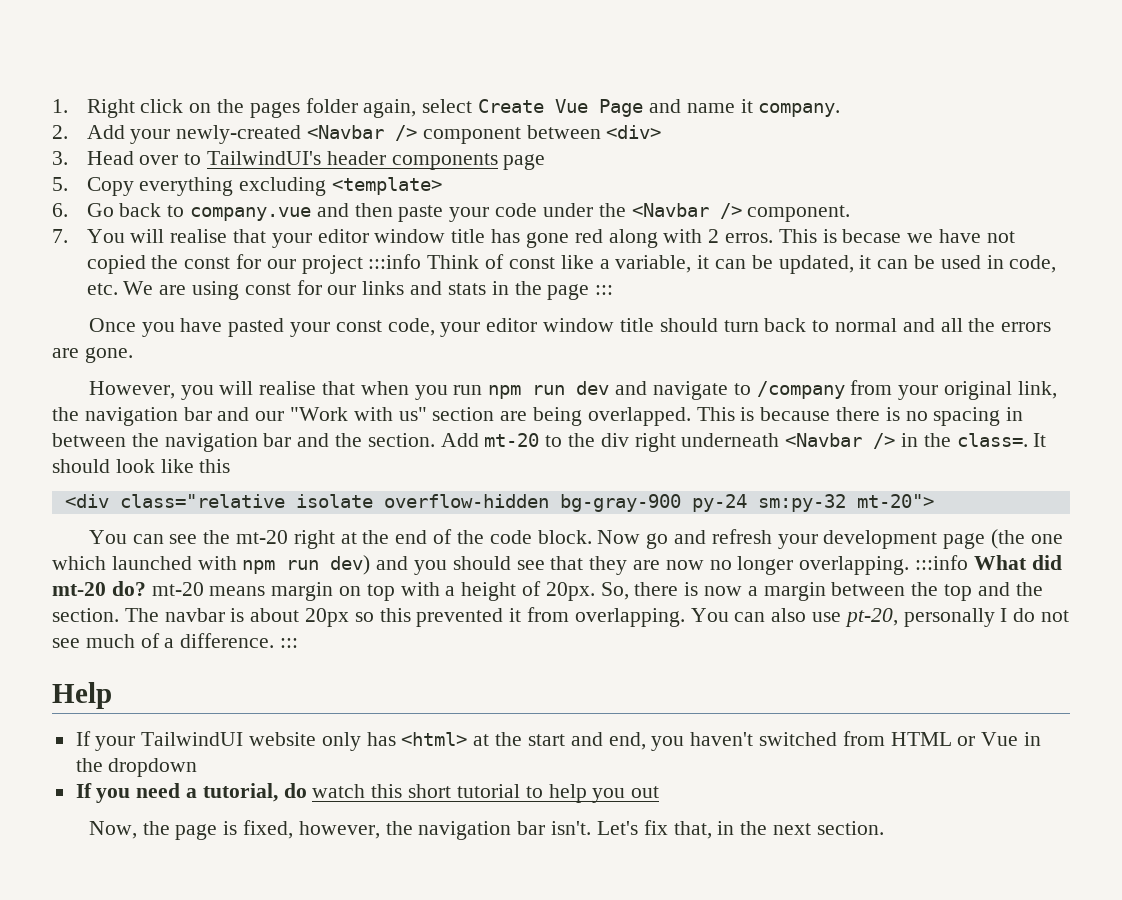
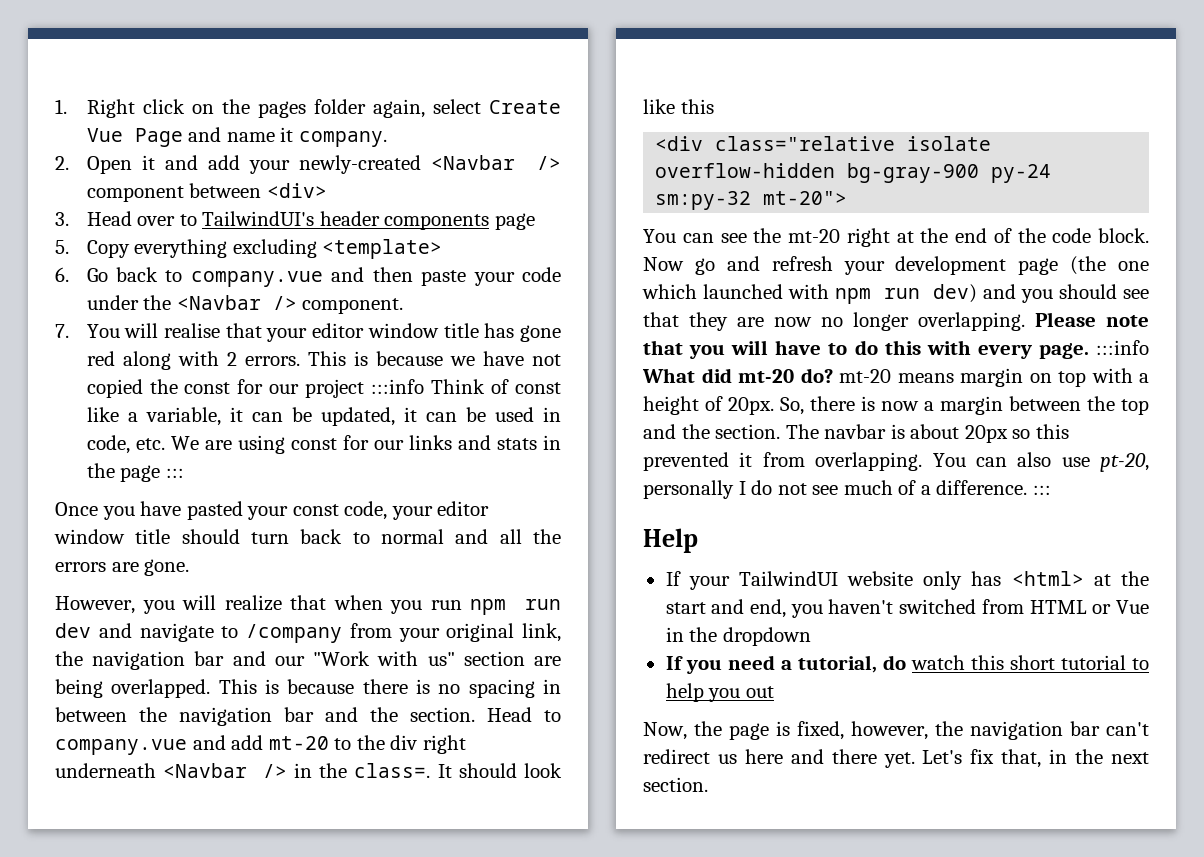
- 2. Add your newly-created <Navbar /> component between <div>
+ 2. Open it and add your newly-created <Navbar /> component between <div>
- 7. You will realise that your editor window title has gone red along with 2 erros. This is becase we have not copied the const for our project :::info Think of const like a variable, it can be updated, it can be used in code, etc. We are using const for our links and stats in the page :::
+ 7. You will realise that your editor window title has gone red along with 2 errors. This is because we have not copied the const for our project :::info Think of const like a variable, it can be updated, it can be used in code, etc. We are using const for our links and stats in the page :::
- However, you will realise that when you run npm run dev and navigate to /company from your original link, the navigation bar and our "Work with us" section are being overlapped.
+ However, you will realize that when you run npm run dev and navigate to /company from your original link, the navigation bar and our "Work with us" section are being overlapped.
- Add mt-20 to the div right underneath <Navbar /> in the class=.
+ Head to company.vue and add mt-20 to the div right underneath <Navbar /> in the class=.
- Now go and refresh your development page (the one which launched with npm run dev) and you should see that they are now no longer overlapping. :::info What did mt-20 do? mt-20 means margin on top with a height of 20px.
+ Now go and refresh your development page (the one which launched with npm run dev) and you should see that they are now no longer overlapping. Please note that you will have to do this with every page. :::info What did mt-20 do? mt-20 means margin on top with a height of 20px.
- Now, the page is fixed, however, the navigation bar isn't.
+ Now, the page is fixed, however, the navigation bar can't redirect us here and there yet.

